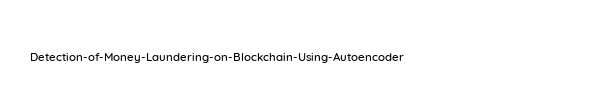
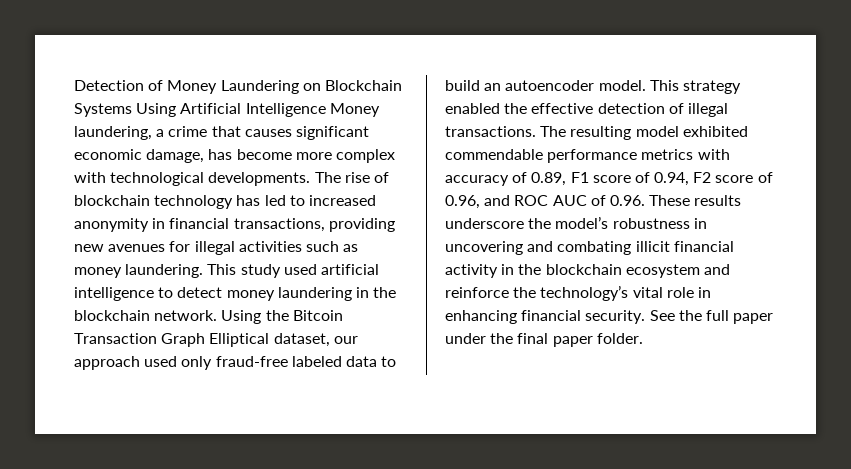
- Detection-of-Money-Laundering-on-Blockchain-Using-Autoencoder
+ Detection of Money Laundering on Blockchain Systems Using Artificial Intelligence Money laundering, a crime that causes significant economic damage, has become more complex with technological developments. The rise of blockchain technology has led to increased anonymity in financial transactions, providing new avenues for illegal activities such as money laundering. This study used artificial intelligence to detect money laundering in the blockchain network. Using the Bitcoin Transaction Graph Elliptical dataset, our approach used only fraud-free labeled data to build an autoencoder model. This strategy enabled the effective detection of illegal transactions. The resulting model exhibited commendable performance metrics with accuracy of 0.89, F1 score of 0.94, F2 score of 0.96, and ROC AUC of 0.96. These results underscore the model’s robustness in uncovering and combating illicit financial activity in the blockchain ecosystem and reinforce the technology’s vital role in enhancing financial security. See the full paper under the final paper folder.

